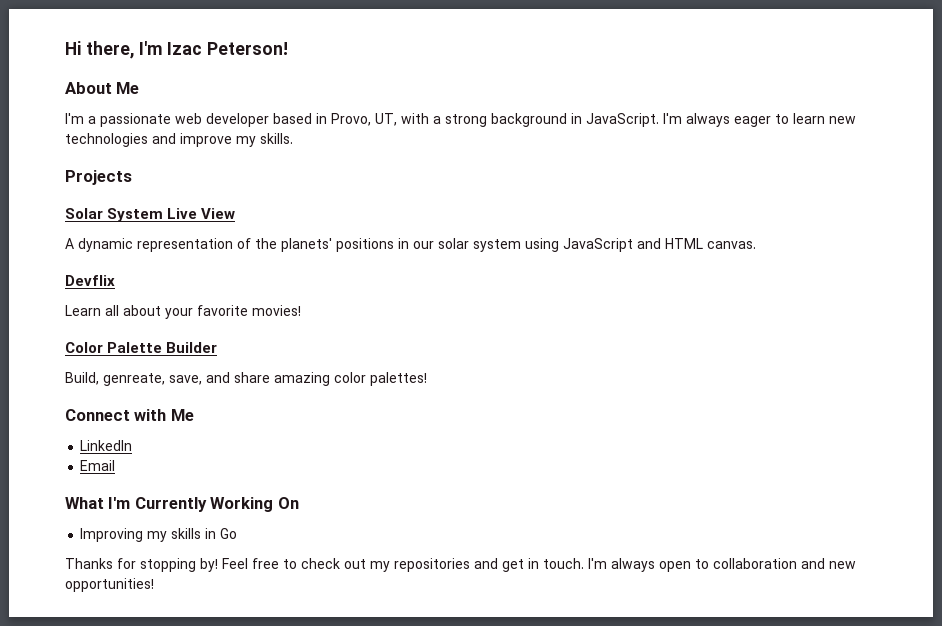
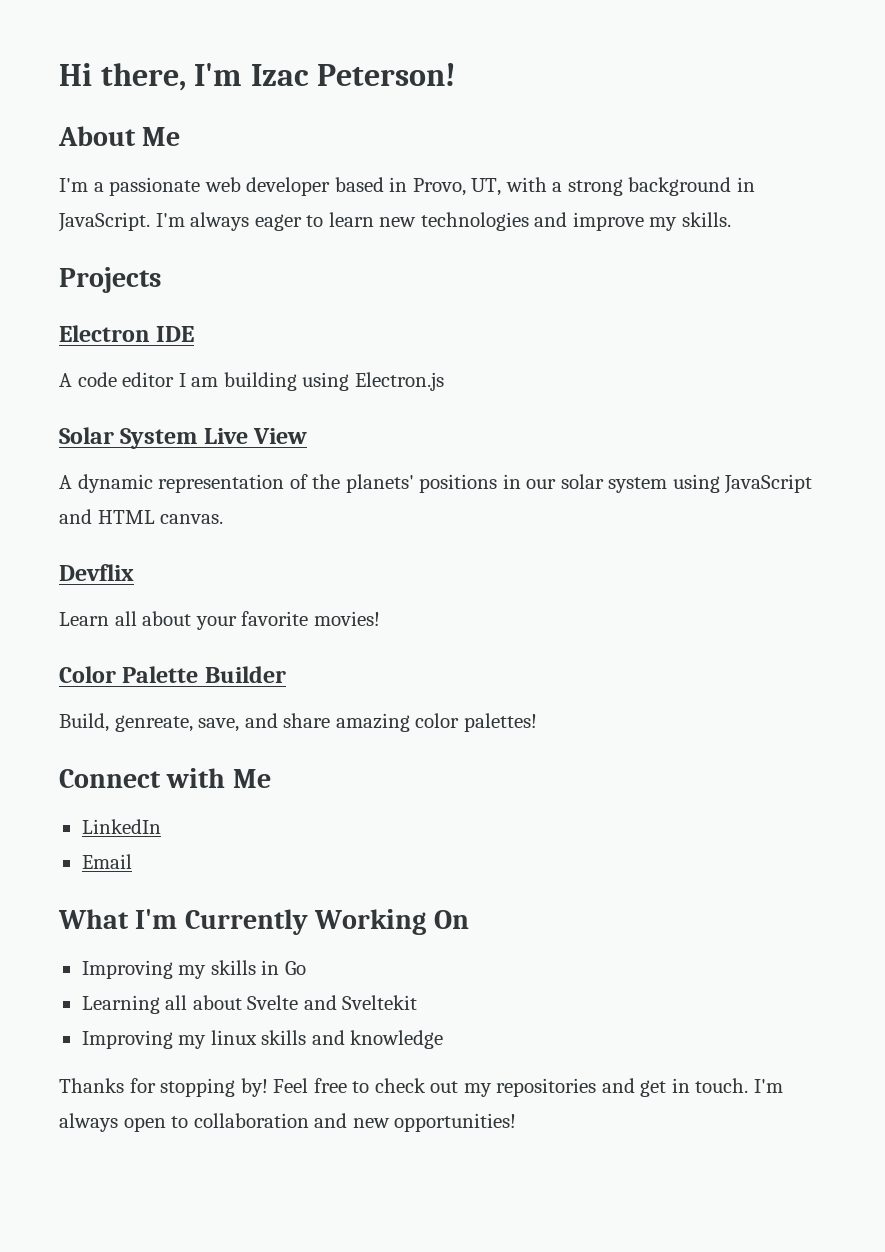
+ Electron IDE
+ A code editor I am building using Electron.js
+ Learning all about Svelte and Sveltekit
+ Improving my linux skills and knowledge

